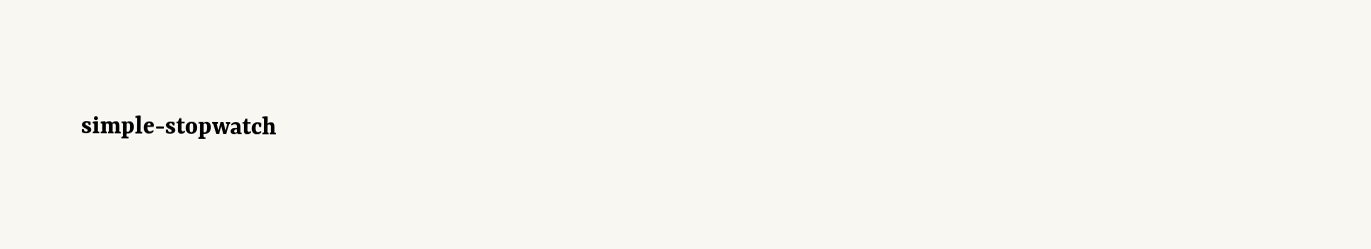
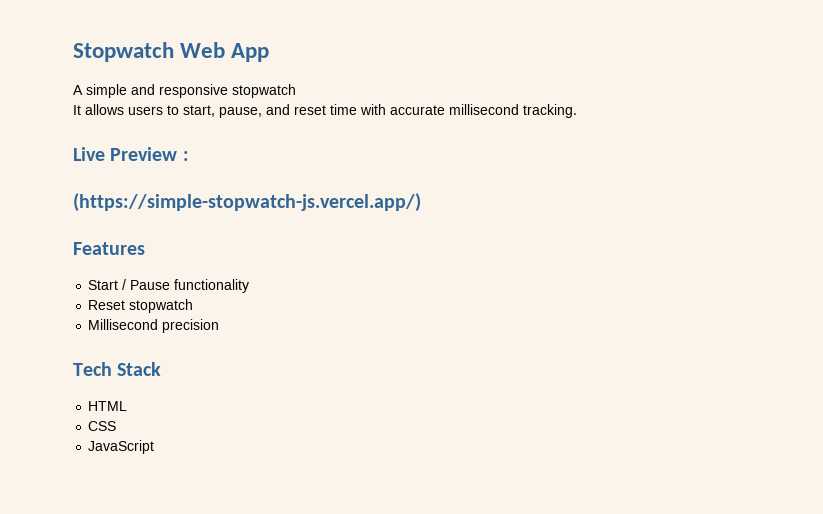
- simple-stopwatch
+ Stopwatch Web App
+ A simple and responsive stopwatch
+ It allows users to start, pause, and reset time with accurate millisecond tracking.
+ Live Preview :
+ (https://simple-stopwatch-js.vercel.app/)
+ Features
+ Start / Pause functionality
+ Reset stopwatch
+ Millisecond precision
+ Tech Stack
+ HTML
+ CSS
+ JavaScript

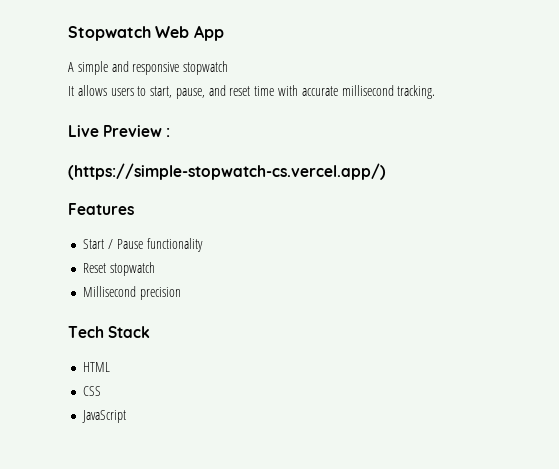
- (https://simple-stopwatch-js.vercel.app/)
+ (https://simple-stopwatch-cs.vercel.app/)

